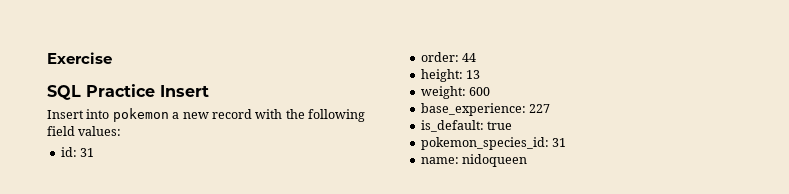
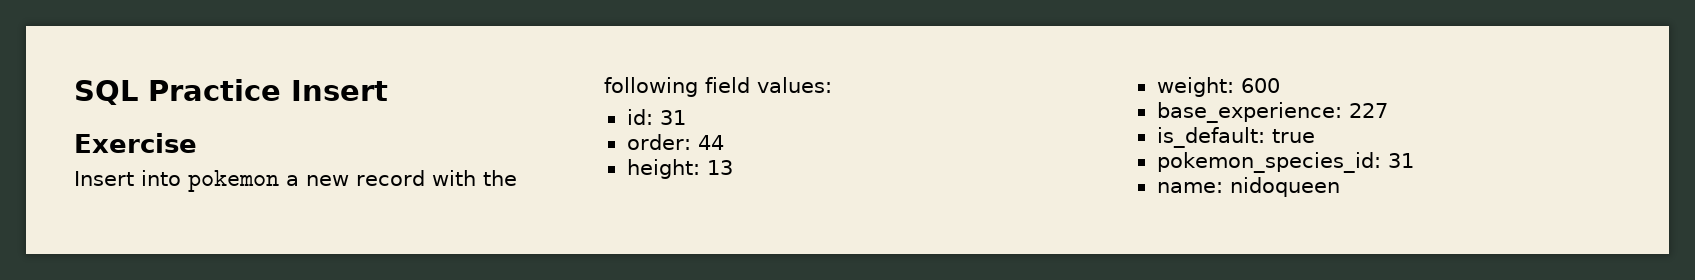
- Exercise
+ Exercise

